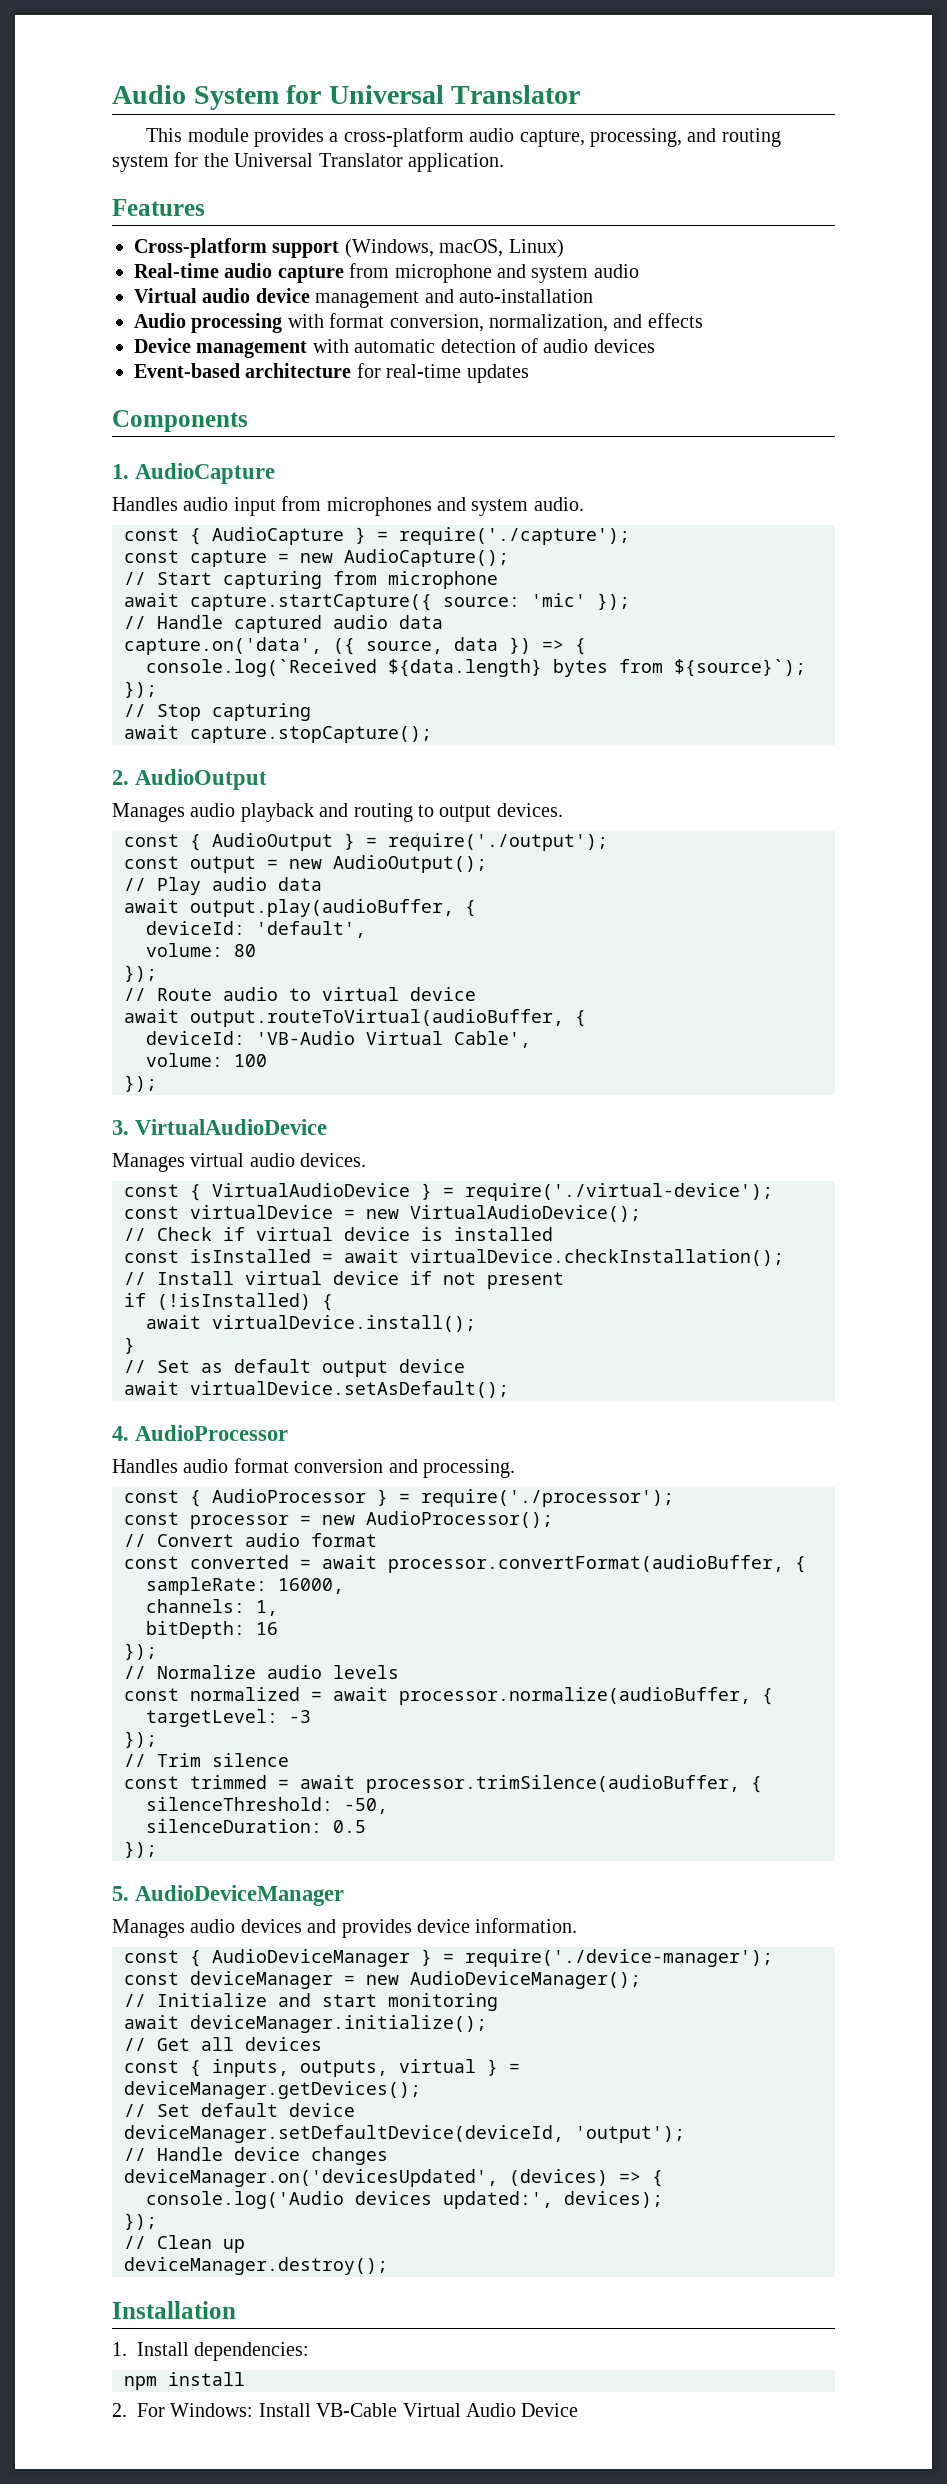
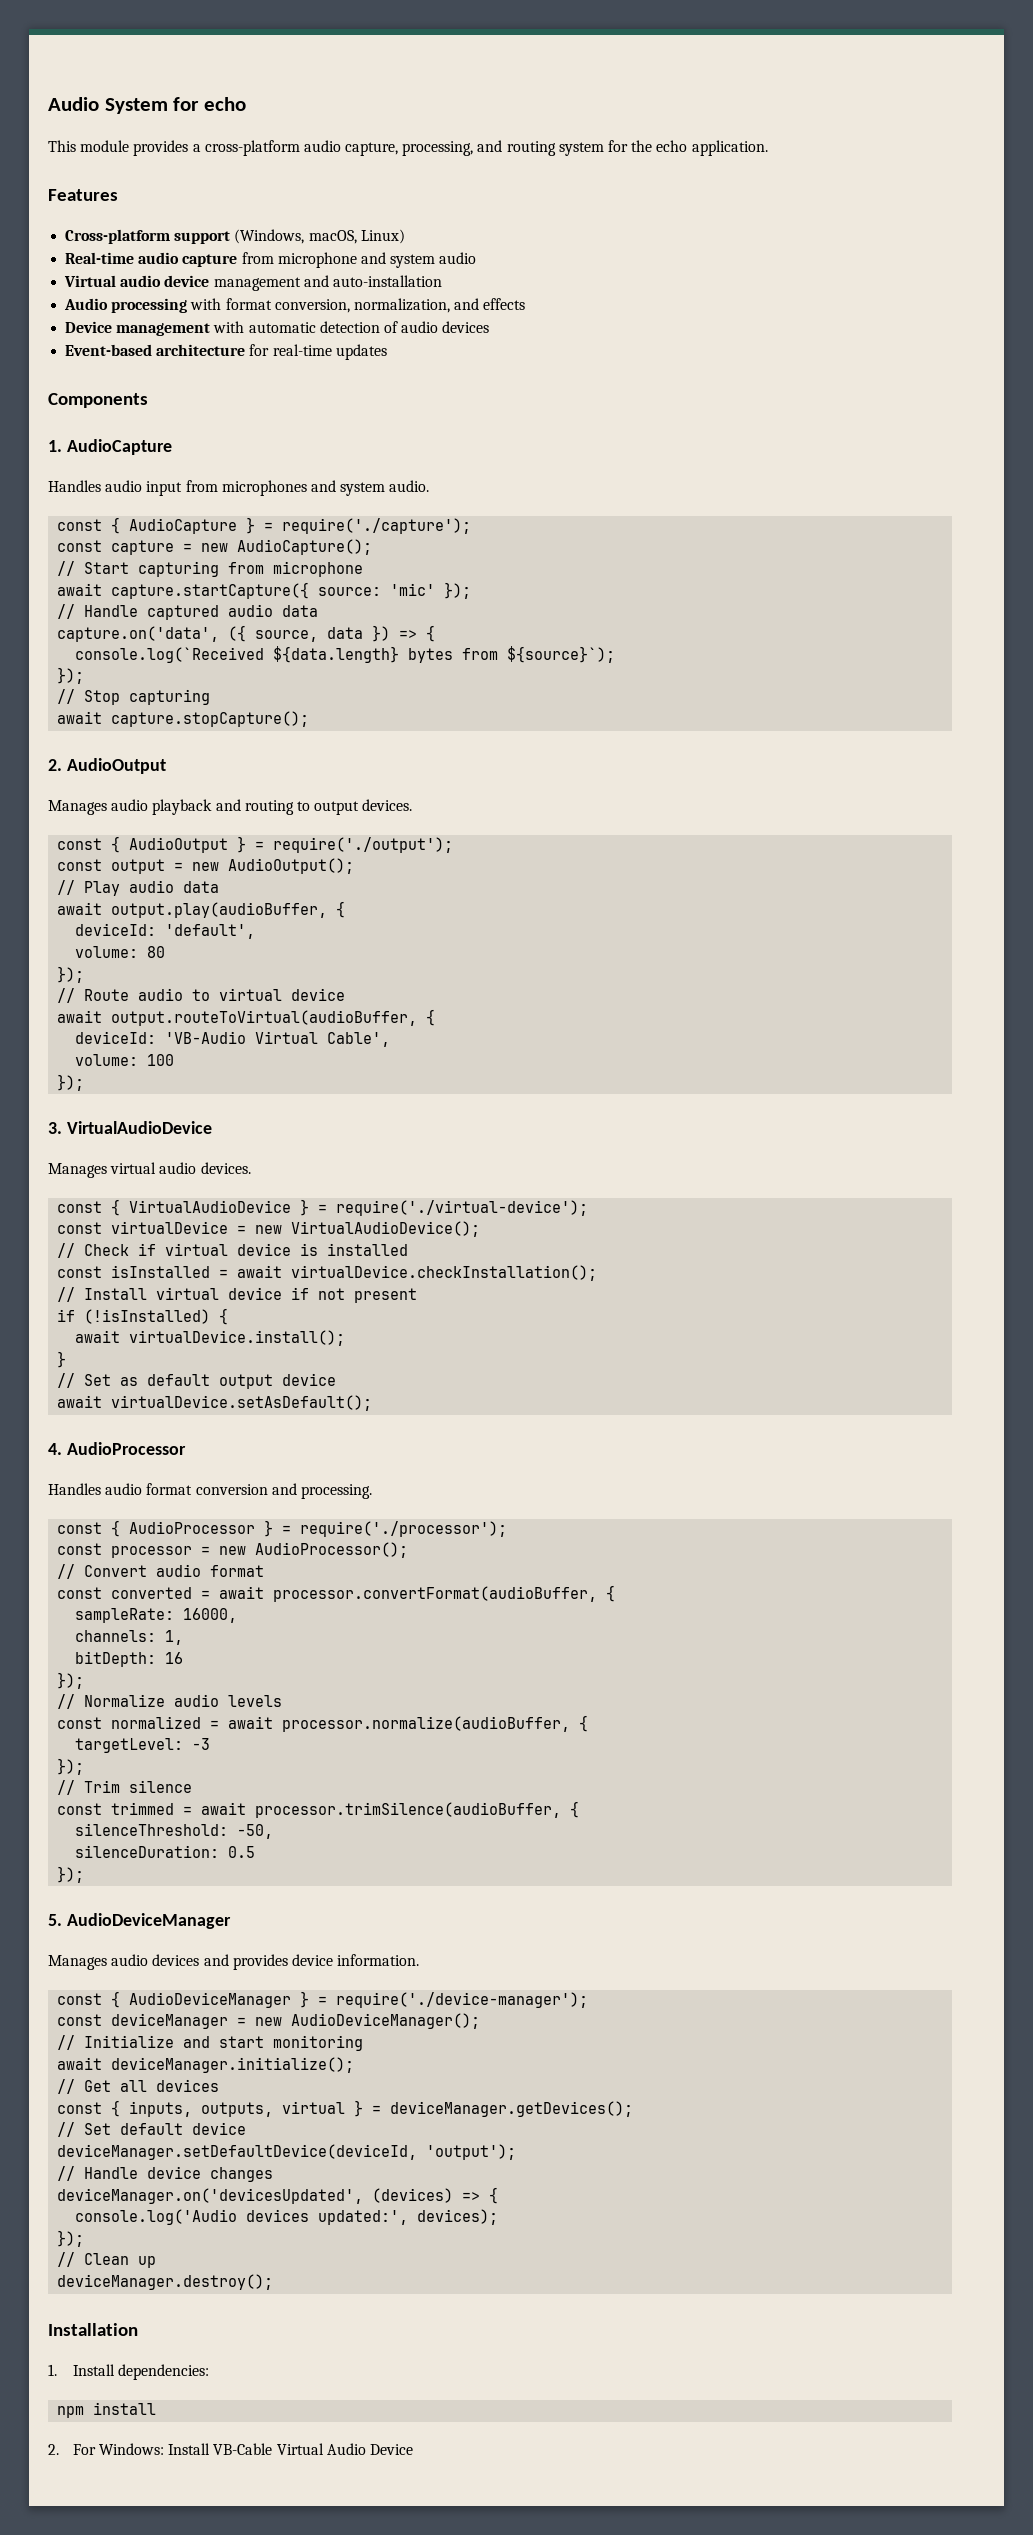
- Audio System for Universal Translator
+ Audio System for echo
- This module provides a cross-platform audio capture, processing, and routing system for the Universal Translator application.
+ This module provides a cross-platform audio capture, processing, and routing system for the echo application.

